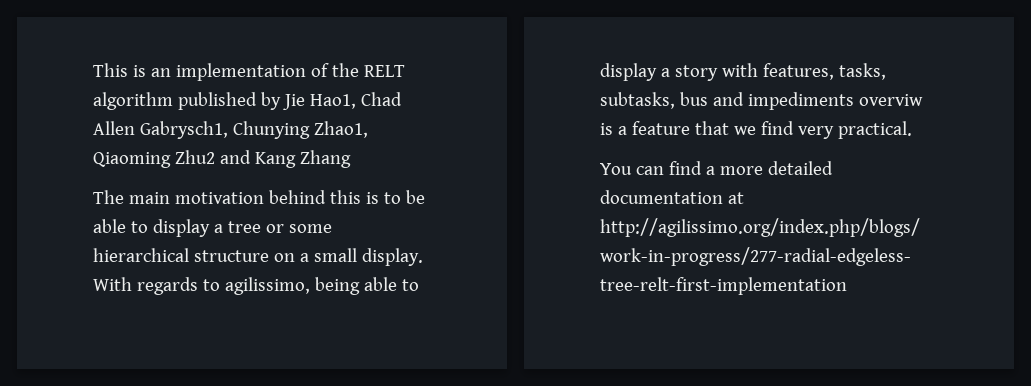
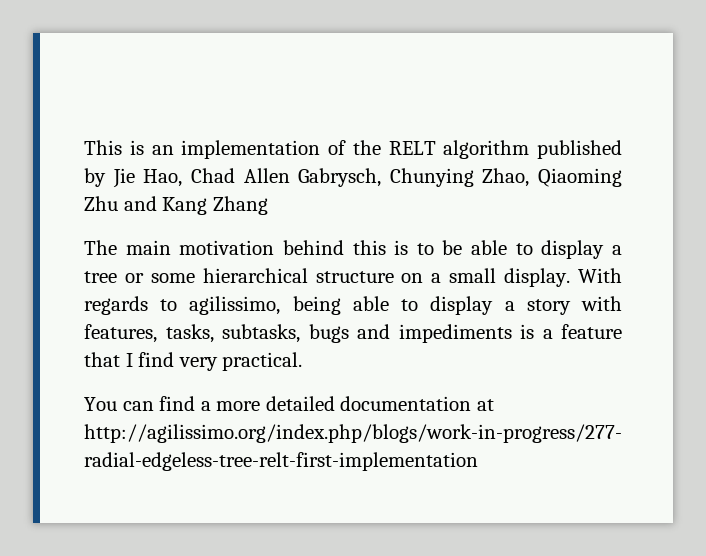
- This is an implementation of the RELT algorithm published by Jie Hao1, Chad Allen Gabrysch1, Chunying Zhao1, Qiaoming Zhu2 and Kang Zhang
+ This is an implementation of the RELT algorithm published by Jie Hao, Chad Allen Gabrysch, Chunying Zhao, Qiaoming Zhu and Kang Zhang
- With regards to agilissimo, being able to display a story with features, tasks, subtasks, bus and impediments overviw is a feature that we find very practical.
+ With regards to agilissimo, being able to display a story with features, tasks, subtasks, bugs and impediments is a feature that I find very practical.

